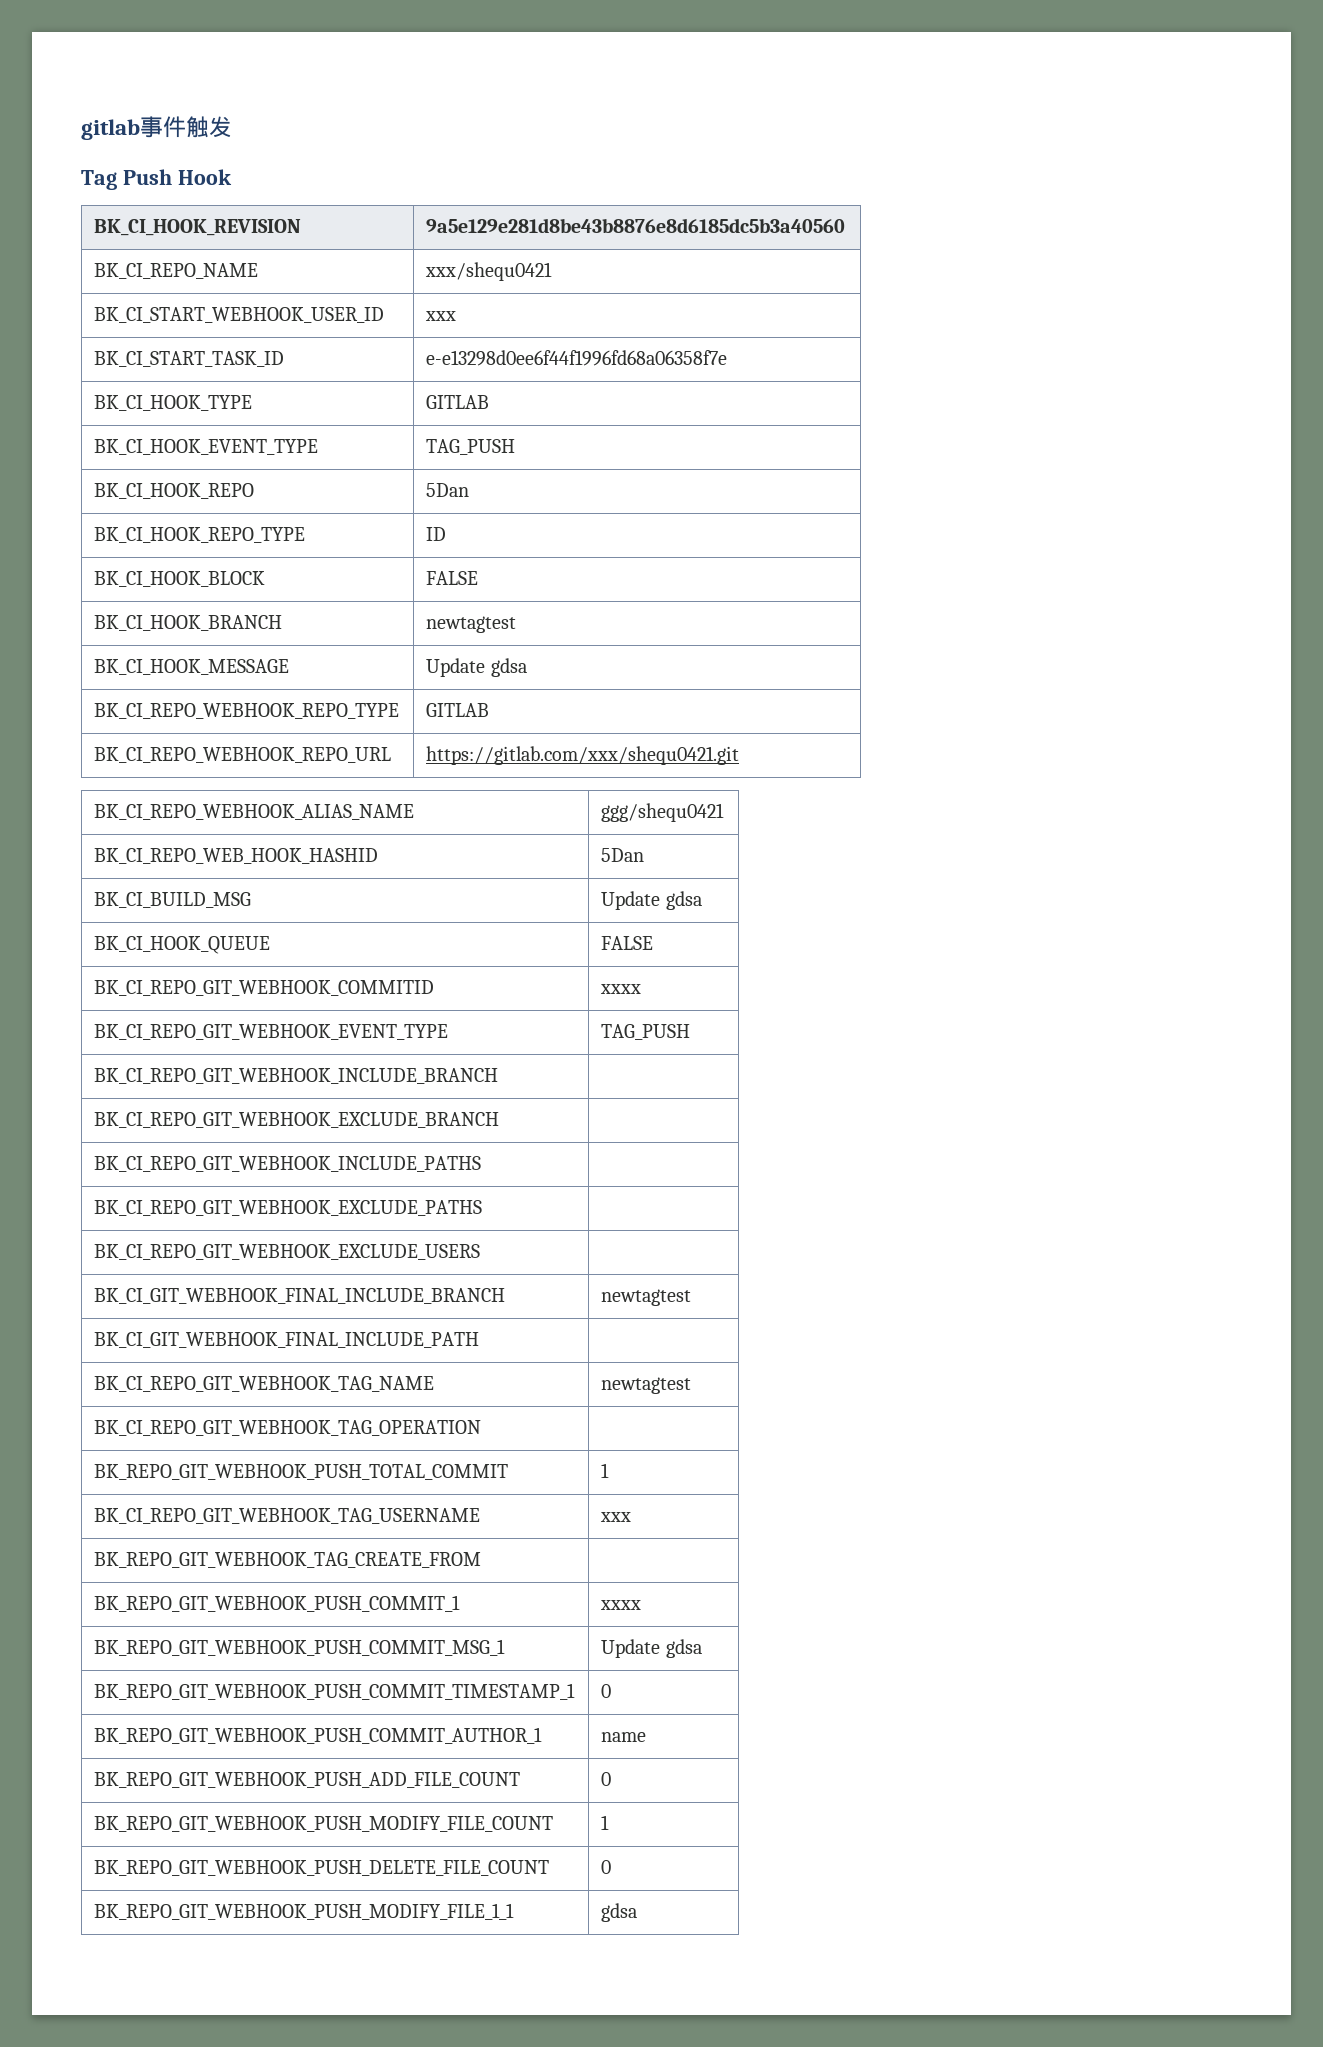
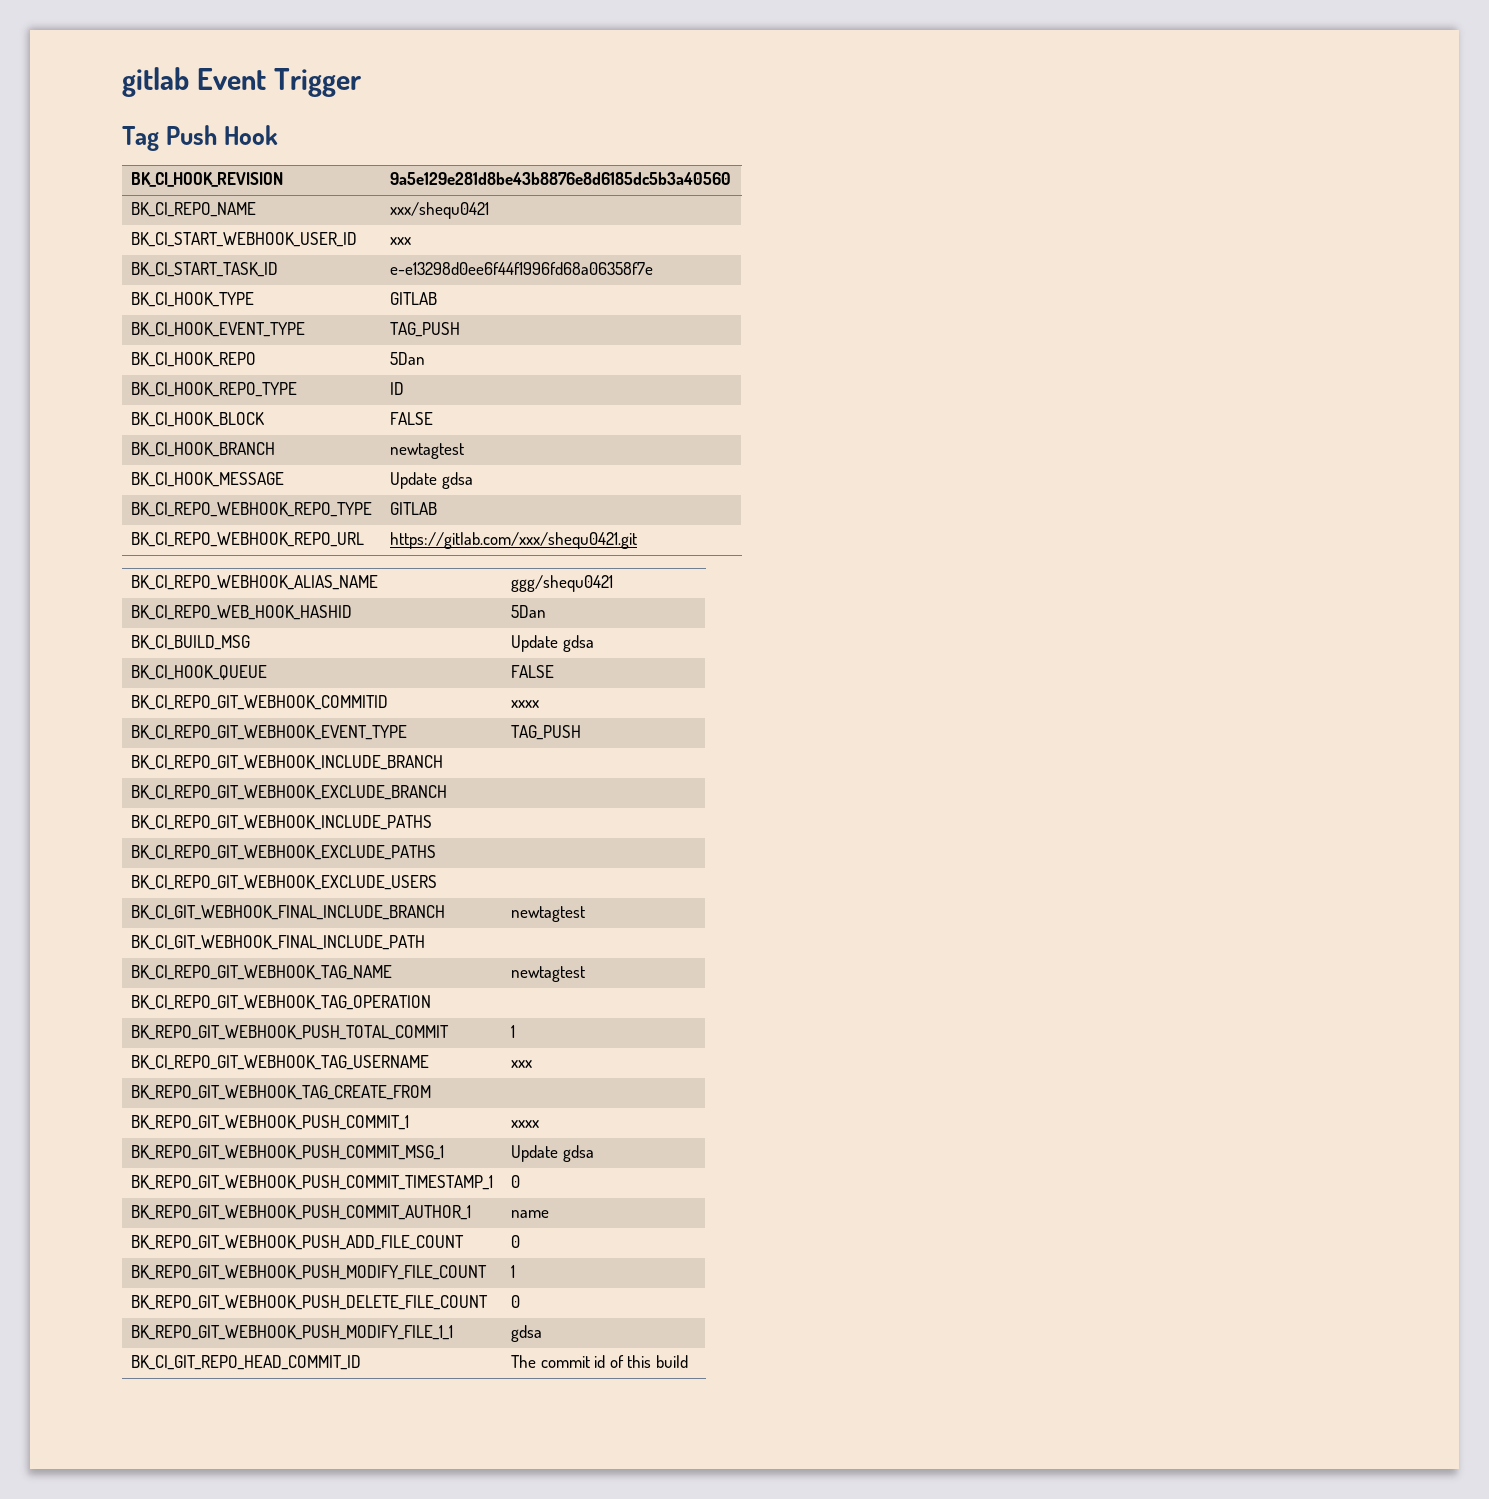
- gitlab事件触发
+ gitlab Event Trigger
+ BK_CI_GIT_REPO_HEAD_COMMIT_ID | The commit id of this build

